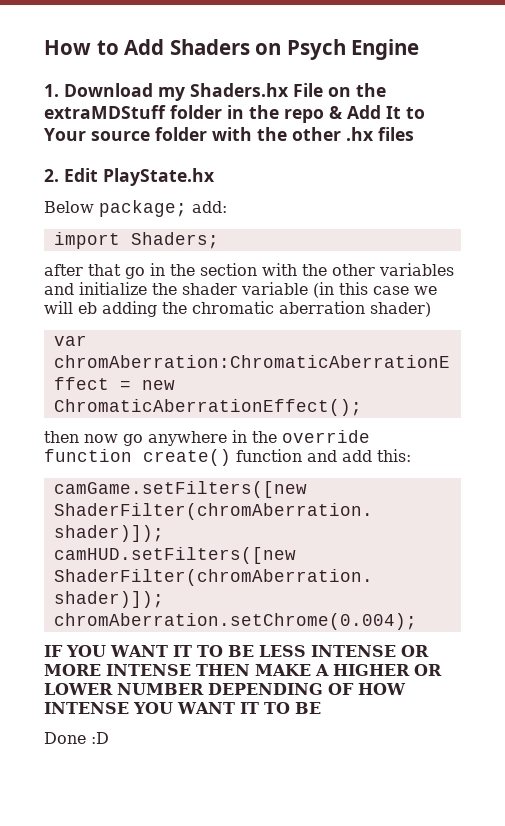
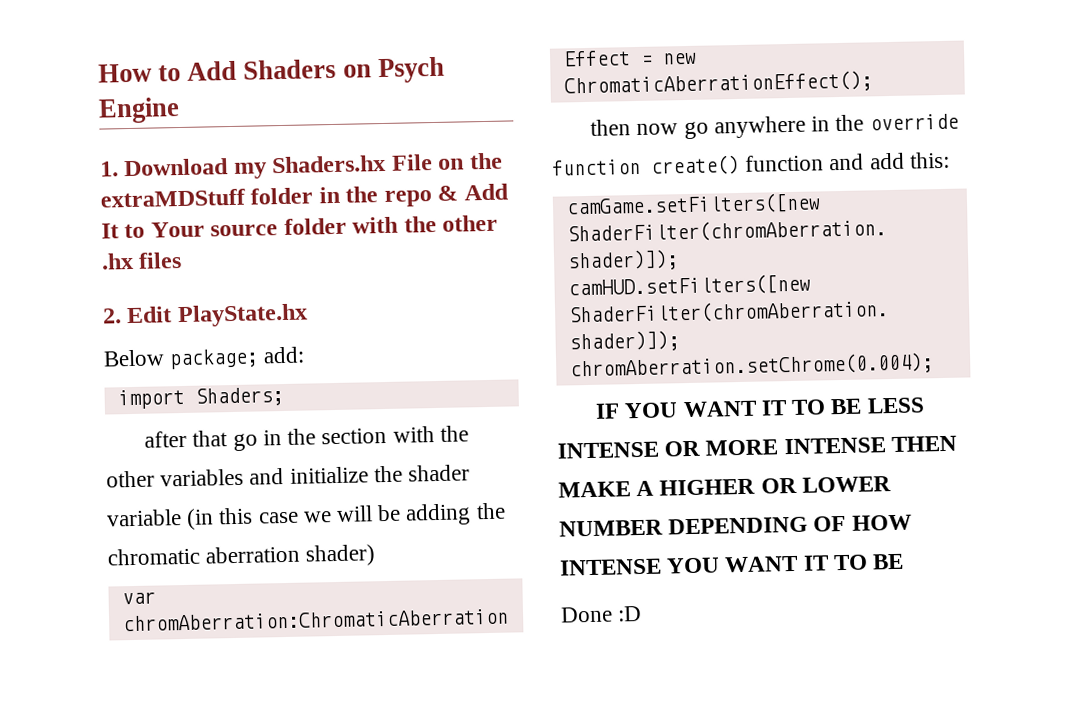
- after that go in the section with the other variables and initialize the shader variable (in this case we will eb adding the chromatic aberration shader)
+ after that go in the section with the other variables and initialize the shader variable (in this case we will be adding the chromatic aberration shader)

